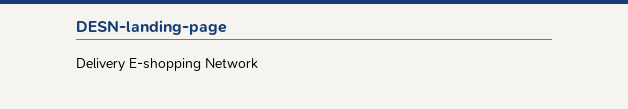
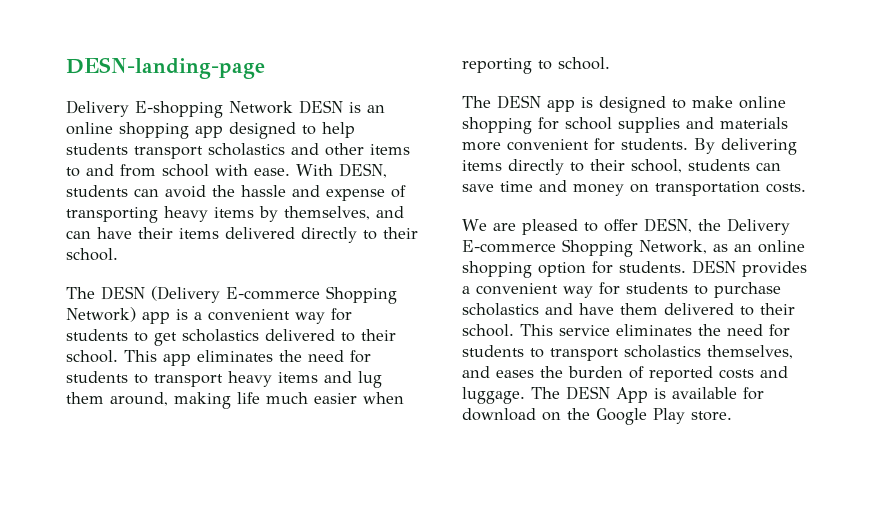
- Delivery E-shopping Network
+ Delivery E-shopping Network DESN is an online shopping app designed to help students transport scholastics and other items to and from school with ease. With DESN, students can avoid the hassle and expense of transporting heavy items by themselves, and can have their items delivered directly to their school.
+ The DESN (Delivery E-commerce Shopping Network) app is a convenient way for students to get scholastics delivered to their school. This app eliminates the need for students to transport heavy items and lug them around, making life much easier when reporting to school.
+ The DESN app is designed to make online shopping for school supplies and materials more convenient for students. By delivering items directly to their school, students can save time and money on transportation costs.
+ We are pleased to offer DESN, the Delivery E-commerce Shopping Network, as an online shopping option for students. DESN provides a convenient way for students to purchase scholastics and have them delivered to their school. This service eliminates the need for students to transport scholastics themselves, and eases the burden of reported costs and luggage. The DESN App is available for download on the Google Play store.

